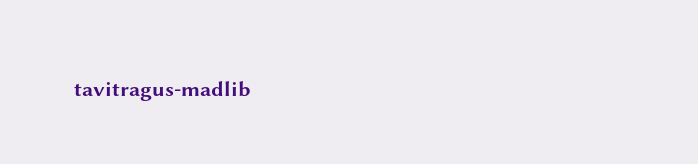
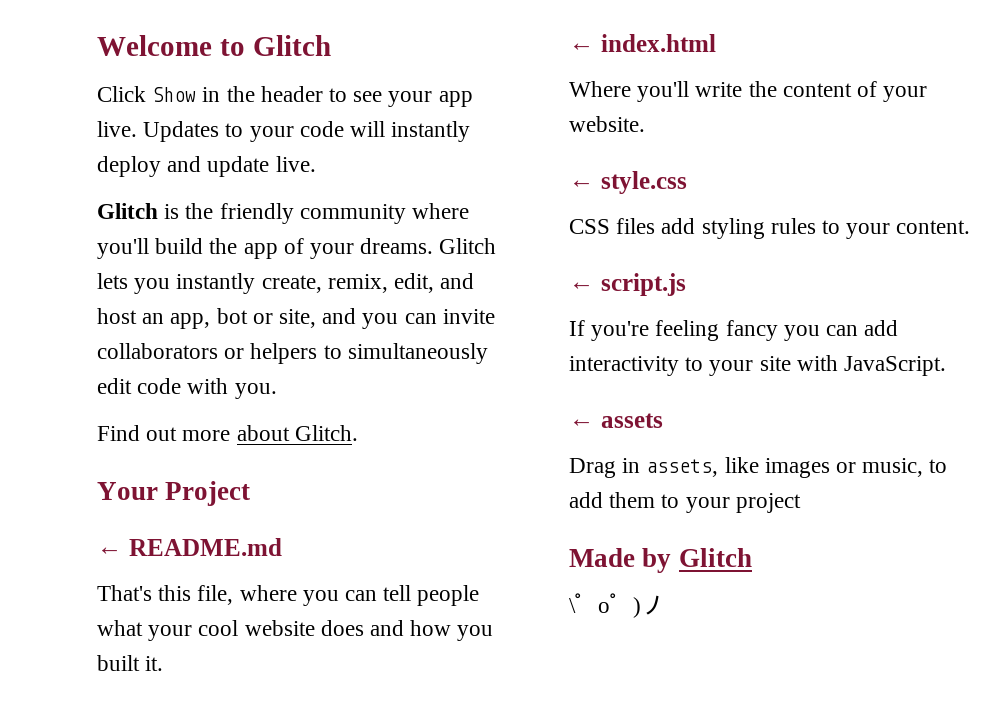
- tavitragus-madlib
+ Welcome to Glitch
+ Click Show in the header to see your app live. Updates to your code will instantly deploy and update live.
+ Glitch is the friendly community where you'll build the app of your dreams. Glitch lets you instantly create, remix, edit, and host an app, bot or site, and you can invite collaborators or helpers to simultaneously edit code with you.
+ Find out more about Glitch.
+ Your Project
+ ← README.md
+ That's this file, where you can tell people what your cool website does and how you built it.
+ ← index.html
+ Where you'll write the content of your website.
+ ← style.css
+ CSS files add styling rules to your content.
+ ← script.js
+ If you're feeling fancy you can add interactivity to your site with JavaScript.
+ ← assets
+ Drag in assets, like images or music, to add them to your project
+ Made by Glitch
+ \゜o゜)ノ

